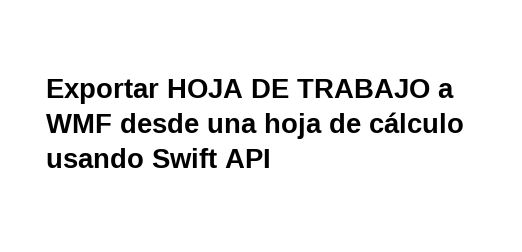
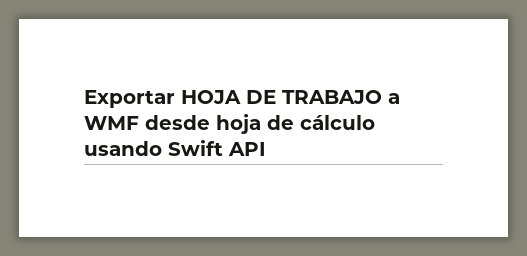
- Exportar HOJA DE TRABAJO a WMF desde una hoja de cálculo usando Swift API
+ Exportar HOJA DE TRABAJO a WMF desde hoja de cálculo usando Swift API

